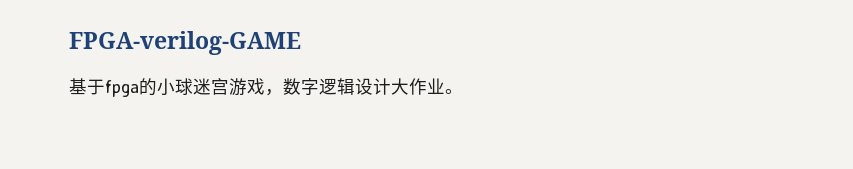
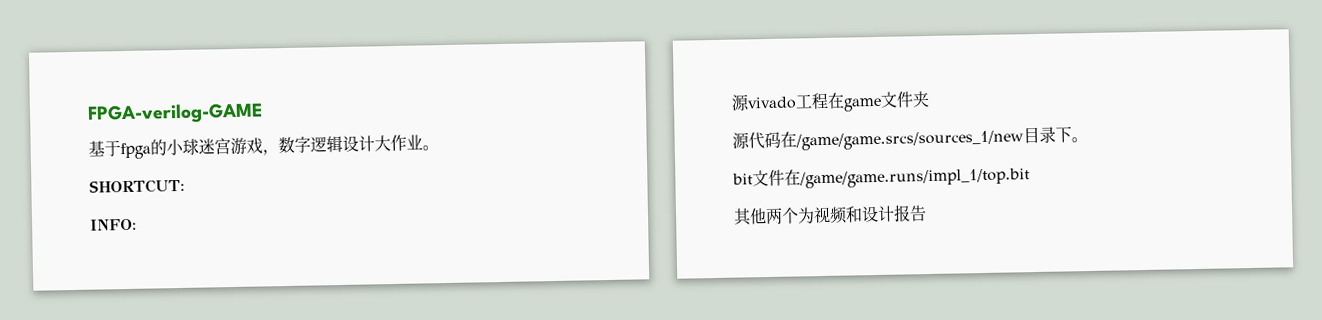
+ SHORTCUT:
+ INFO:
+ 源vivado工程在game文件夹
+ 源代码在/game/game.srcs/sources_1/new目录下。
+ bit文件在/game/game.runs/impl_1/top.bit
+ 其他两个为视频和设计报告

